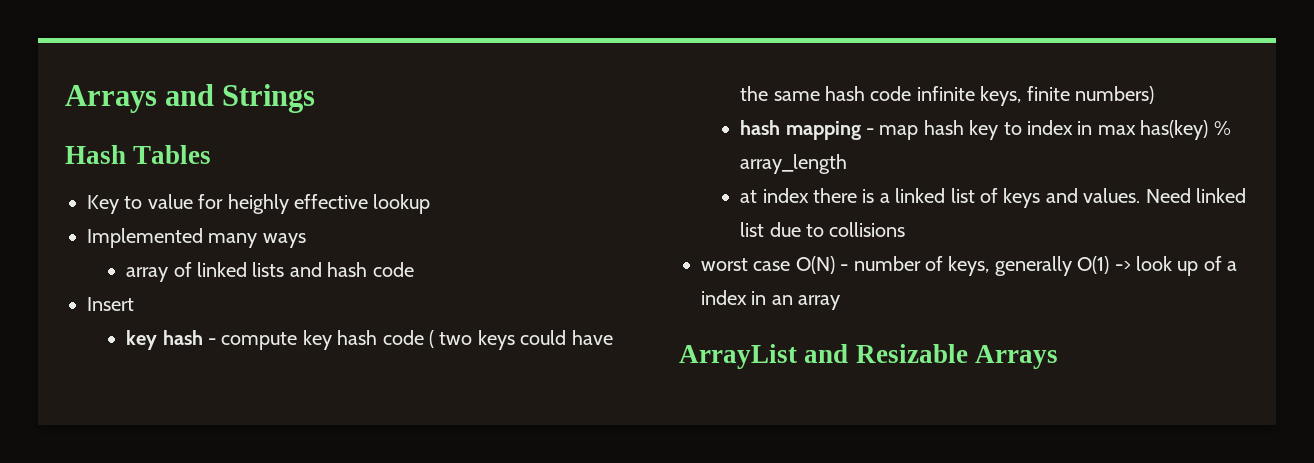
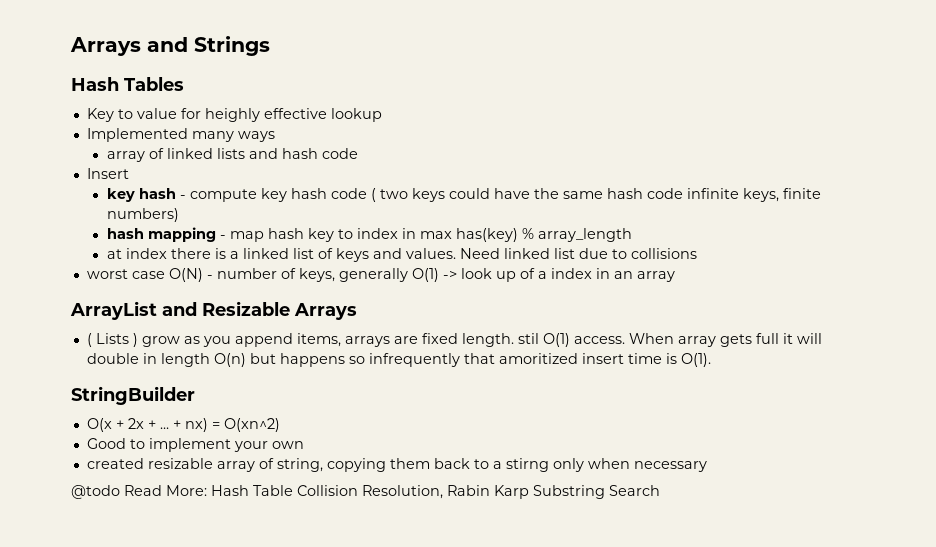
+ ( Lists ) grow as you append items, arrays are fixed length. stil O(1) access. When array gets full it will double in length O(n) but happens so infrequently that amoritized insert time is O(1).
+ StringBuilder
+ O(x + 2x + ... + nx) = O(xn^2)
+ Good to implement your own
+ created resizable array of string, copying them back to a stirng only when necessary
+ @todo Read More: Hash Table Collision Resolution, Rabin Karp Substring Search

